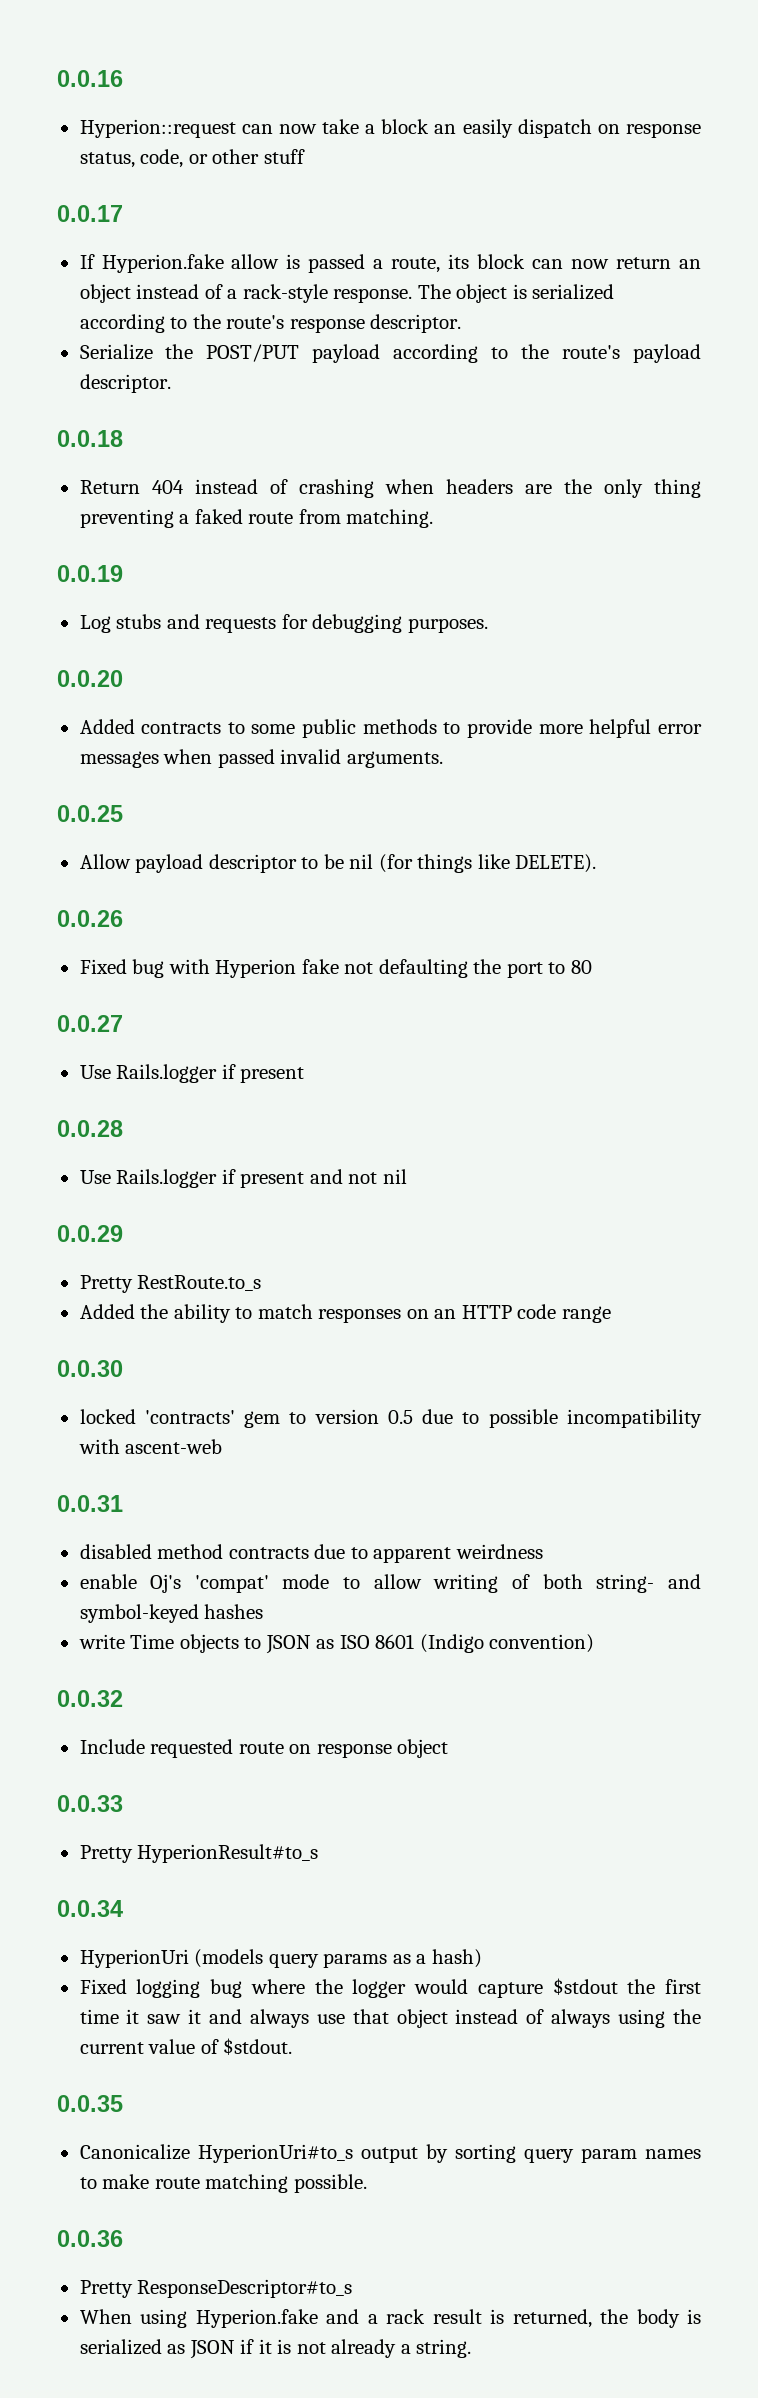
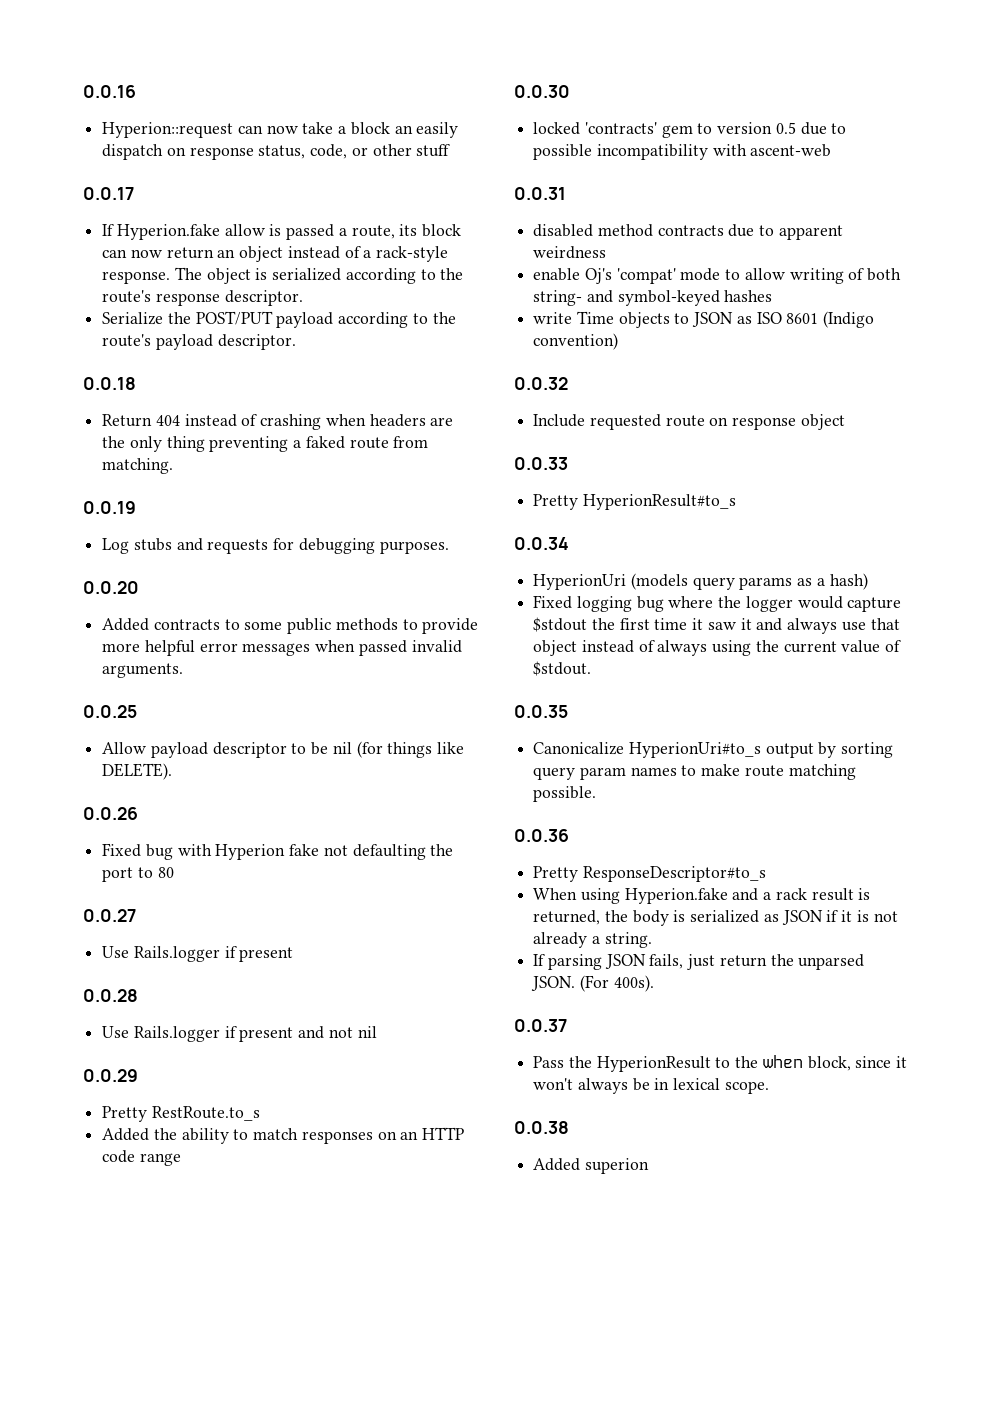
+ If parsing JSON fails, just return the unparsed JSON. (For 400s).
+ 0.0.37
+ Pass the HyperionResult to the when block, since it won't always be in lexical scope.
+ 0.0.38
+ Added superion

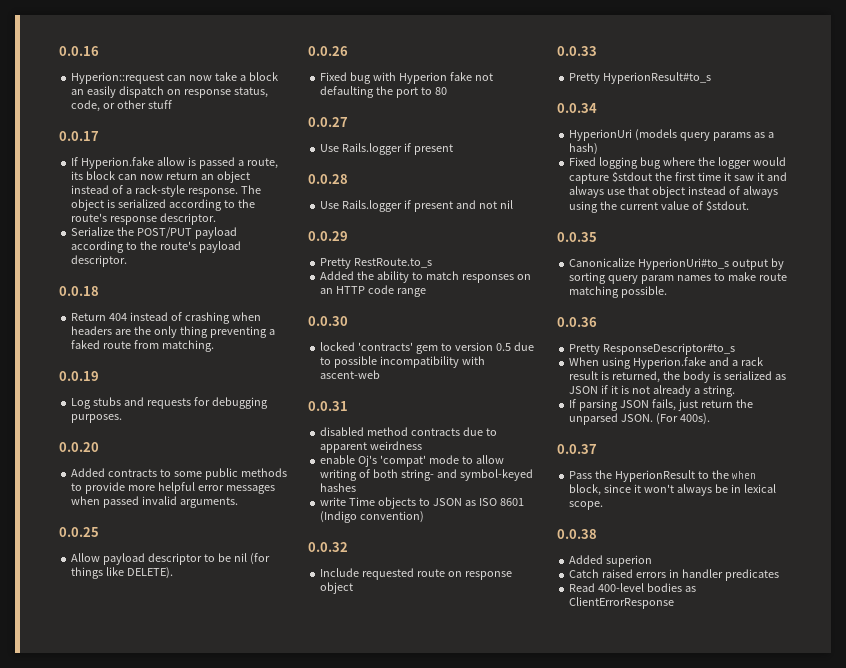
+ Catch raised errors in handler predicates
+ Read 400-level bodies as ClientErrorResponse

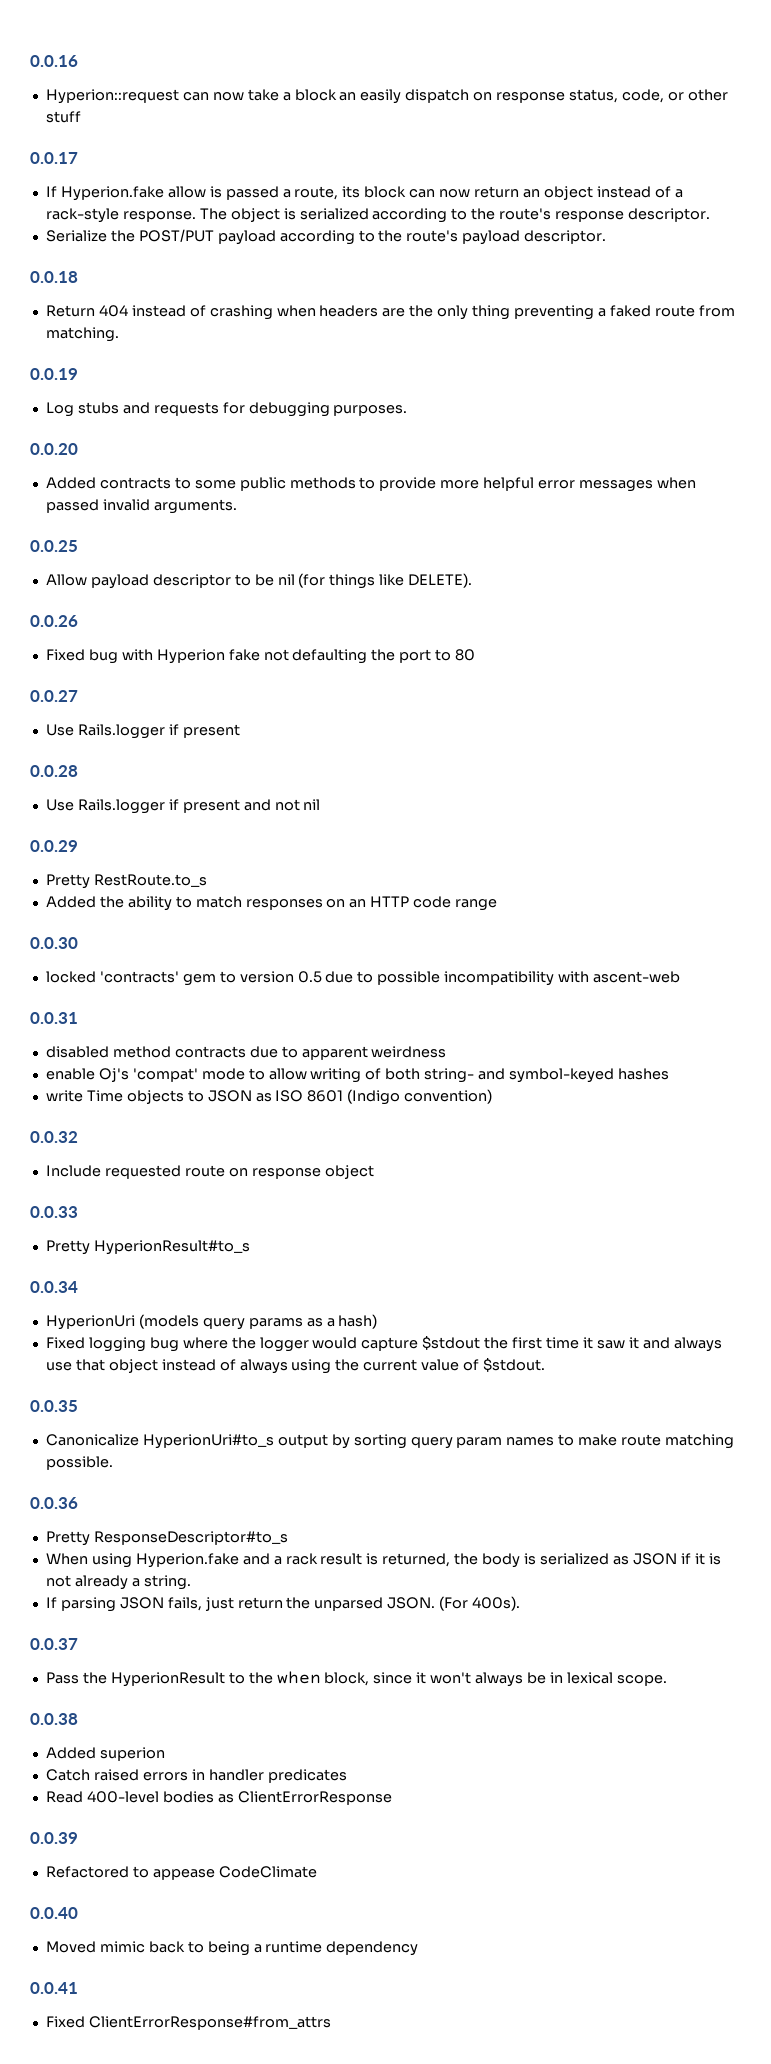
+ 0.0.39
+ Refactored to appease CodeClimate
+ 0.0.40
+ Moved mimic back to being a runtime dependency
+ 0.0.41
+ Fixed ClientErrorResponse#from_attrs

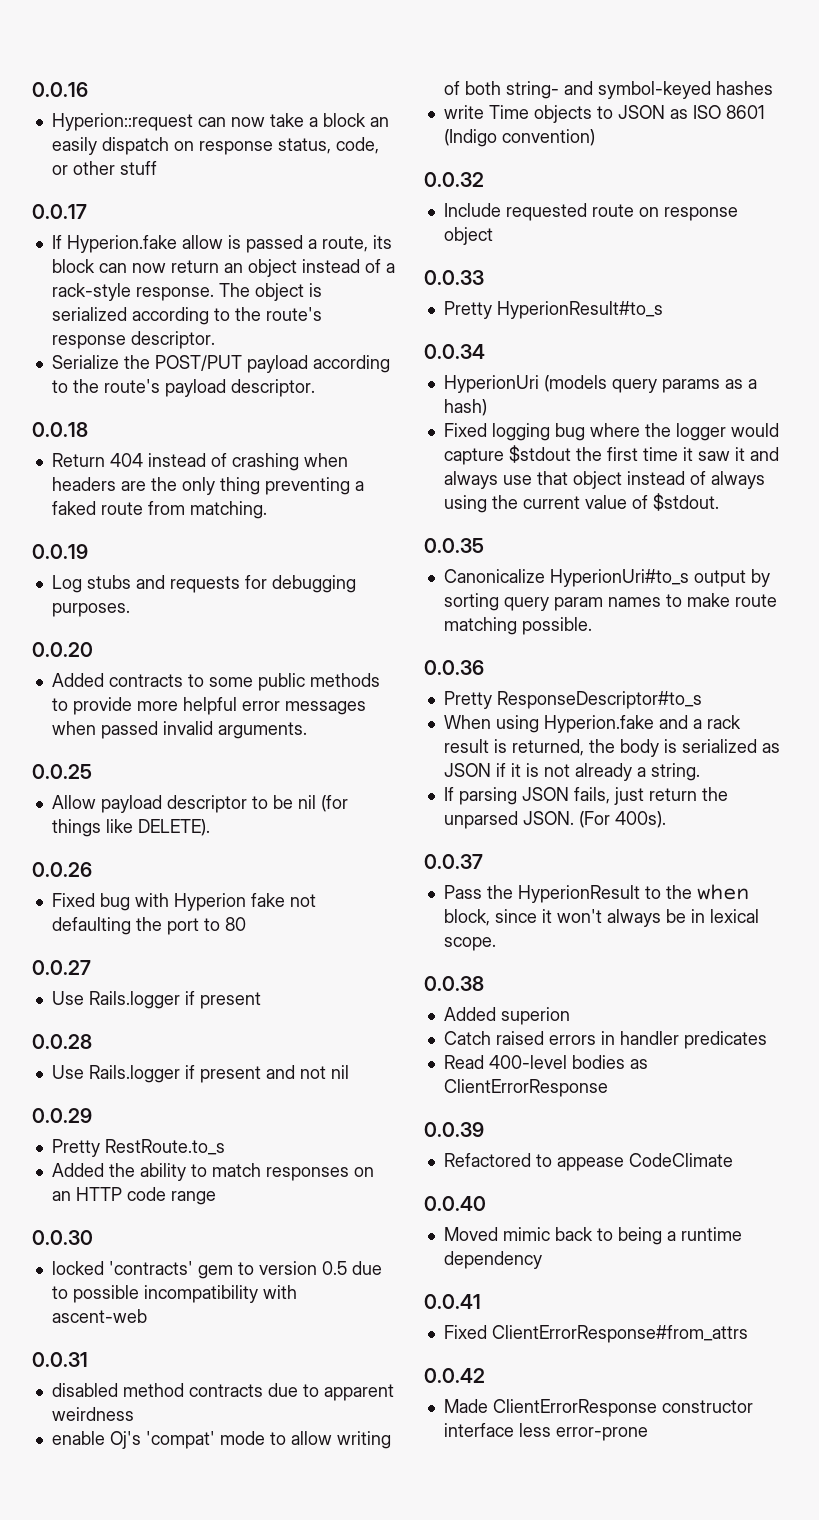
+ 0.0.42
+ Made ClientErrorResponse constructor interface less error-prone

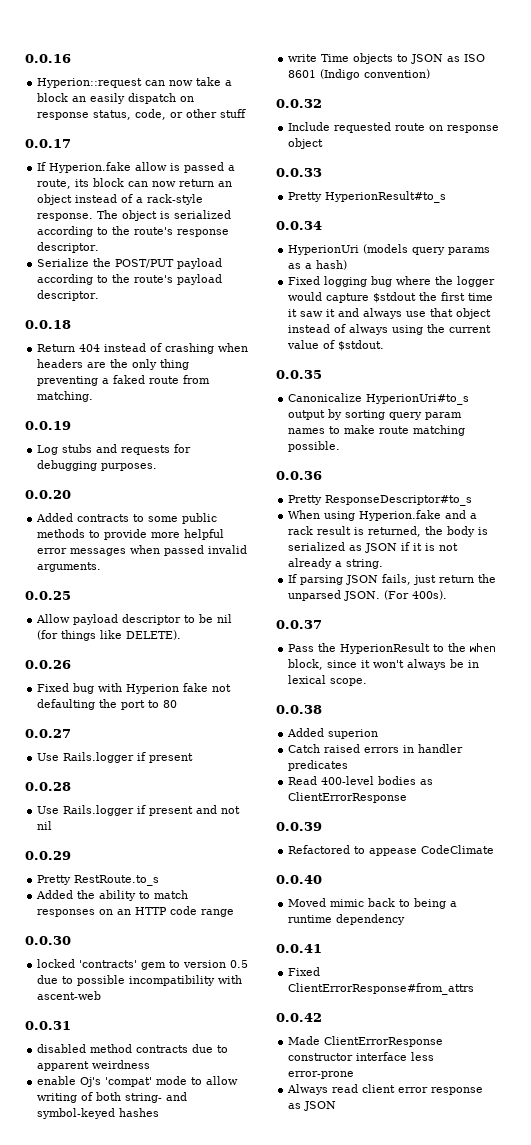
+ Always read client error response as JSON

